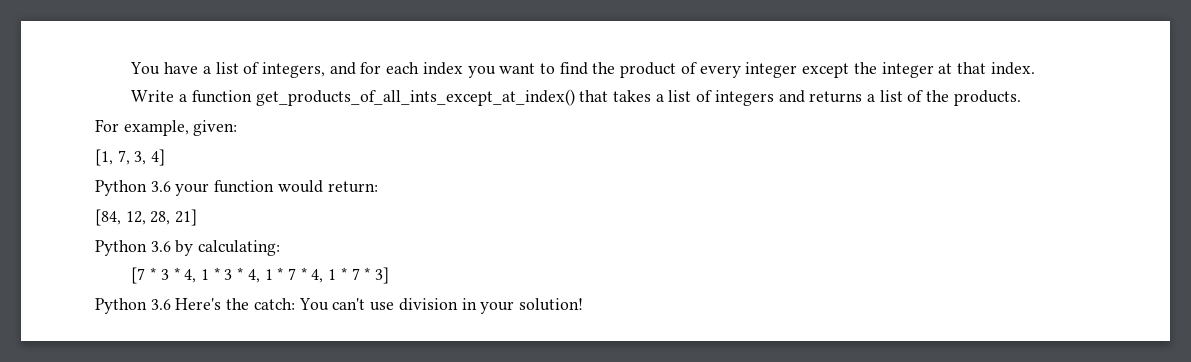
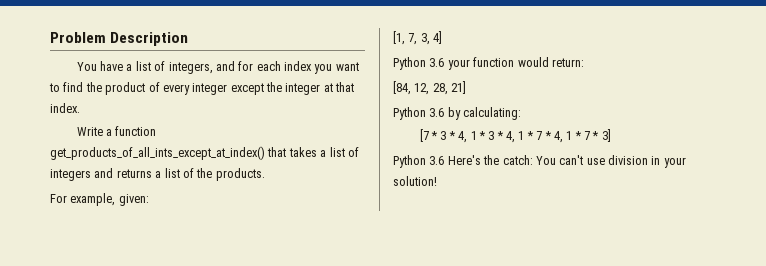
+ Problem Description

